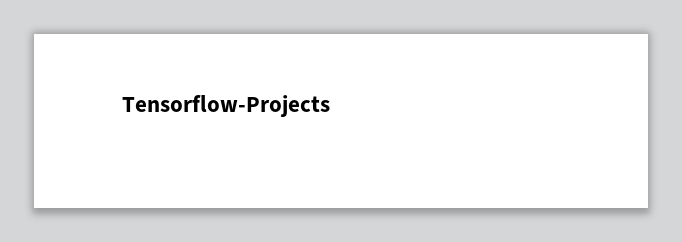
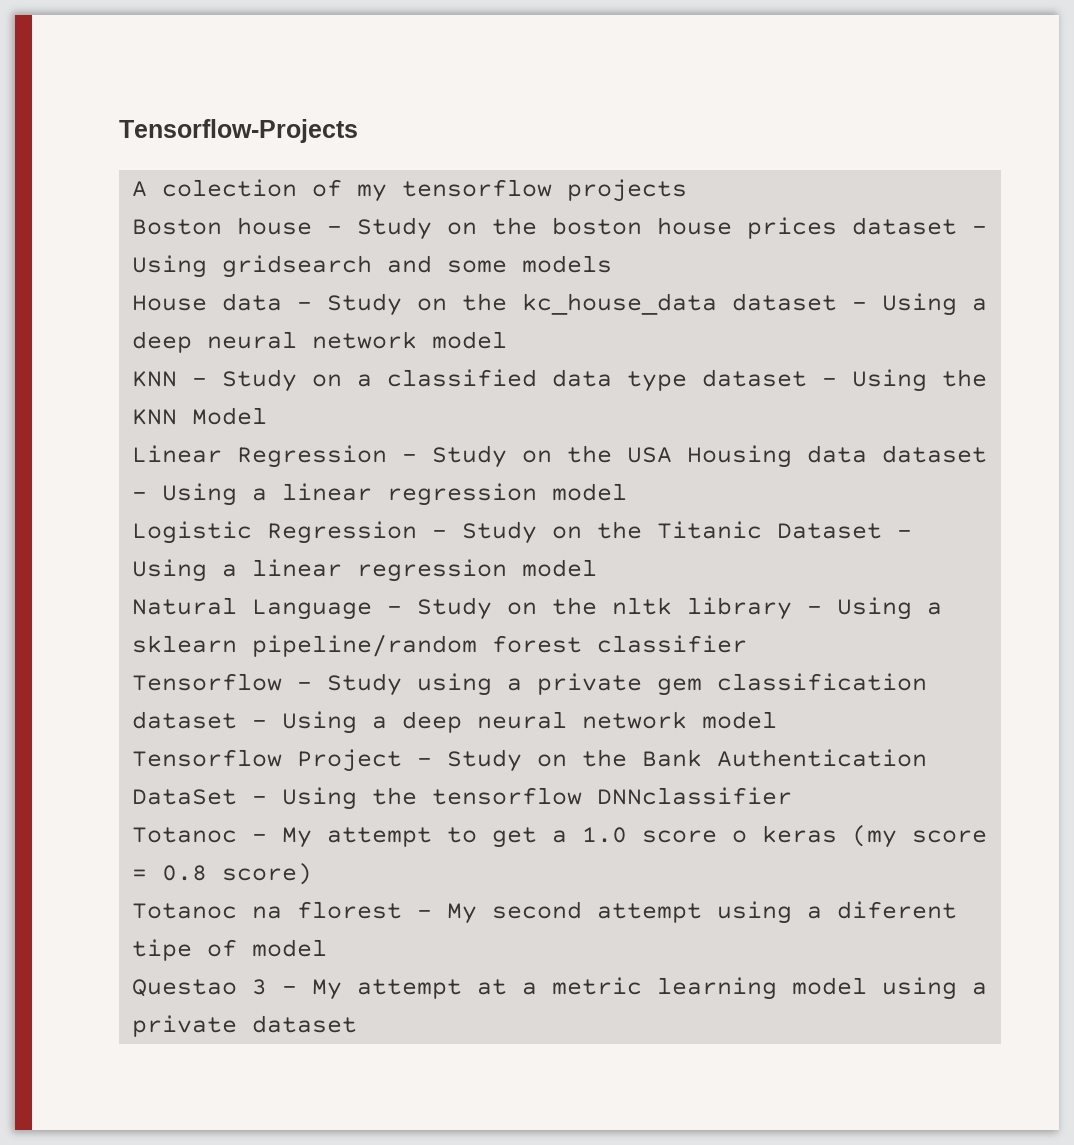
+ A colection of my tensorflow projects
+ Boston house - Study on the boston house prices dataset - Using gridsearch and some models
+ House data - Study on the kc_house_data dataset - Using a deep neural network model
+ KNN - Study on a classified data type dataset - Using the KNN Model
+ Linear Regression - Study on the USA Housing data dataset - Using a linear regression model
+ Logistic Regression - Study on the Titanic Dataset - Using a linear regression model
+ Natural Language - Study on the nltk library - Using a sklearn pipeline/random forest classifier
+ Tensorflow - Study using a private gem classification dataset - Using a deep neural network model
+ Tensorflow Project - Study on the Bank Authentication DataSet - Using the tensorflow DNNclassifier
+ Totanoc - My attempt to get a 1.0 score o keras (my score = 0.8 score)
+ Totanoc na florest - My second attempt using a diferent tipe of model
+ Questao 3 - My attempt at a metric learning model using a private dataset

